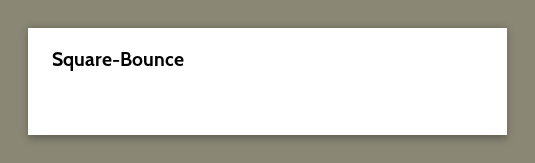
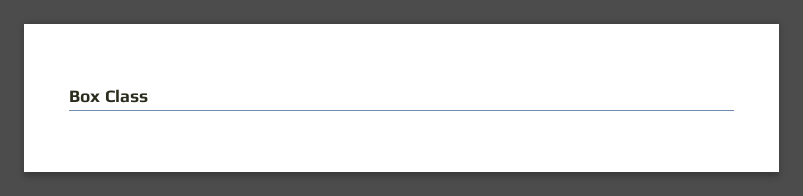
- Square-Bounce
+ Box Class

